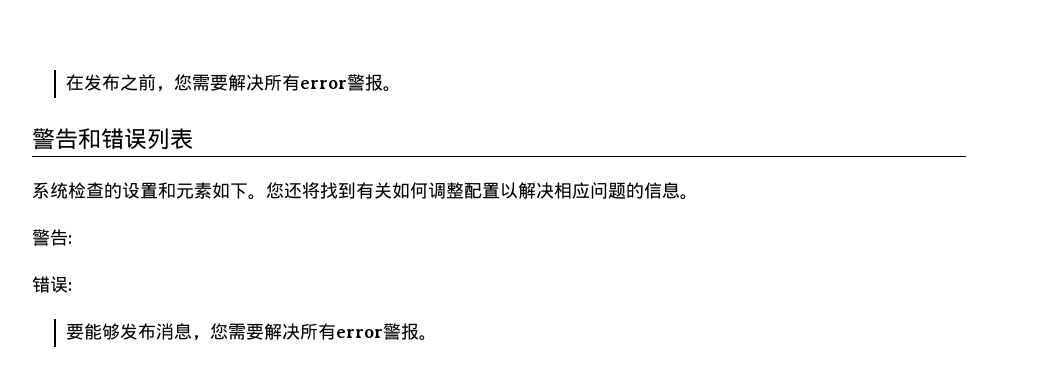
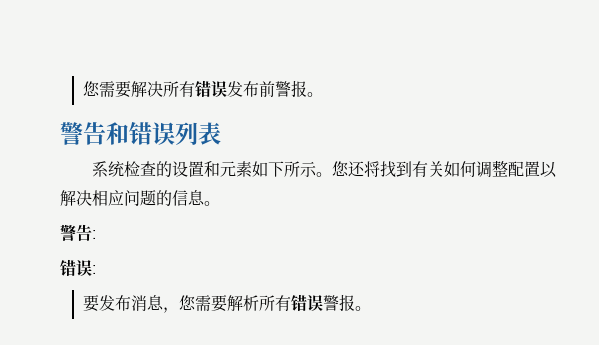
- 在发布之前，您需要解决所有error警报。
+ 您需要解决所有错误发布前警报。
- 系统检查的设置和元素如下。
+ 系统检查的设置和元素如下所示。
- 要能够发布消息，您需要解决所有error警报。
+ 要发布消息，您需要解析所有错误警报。

